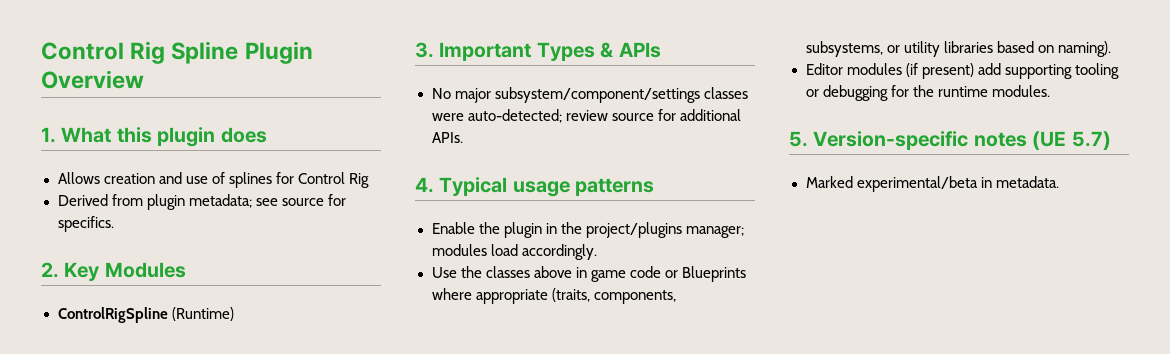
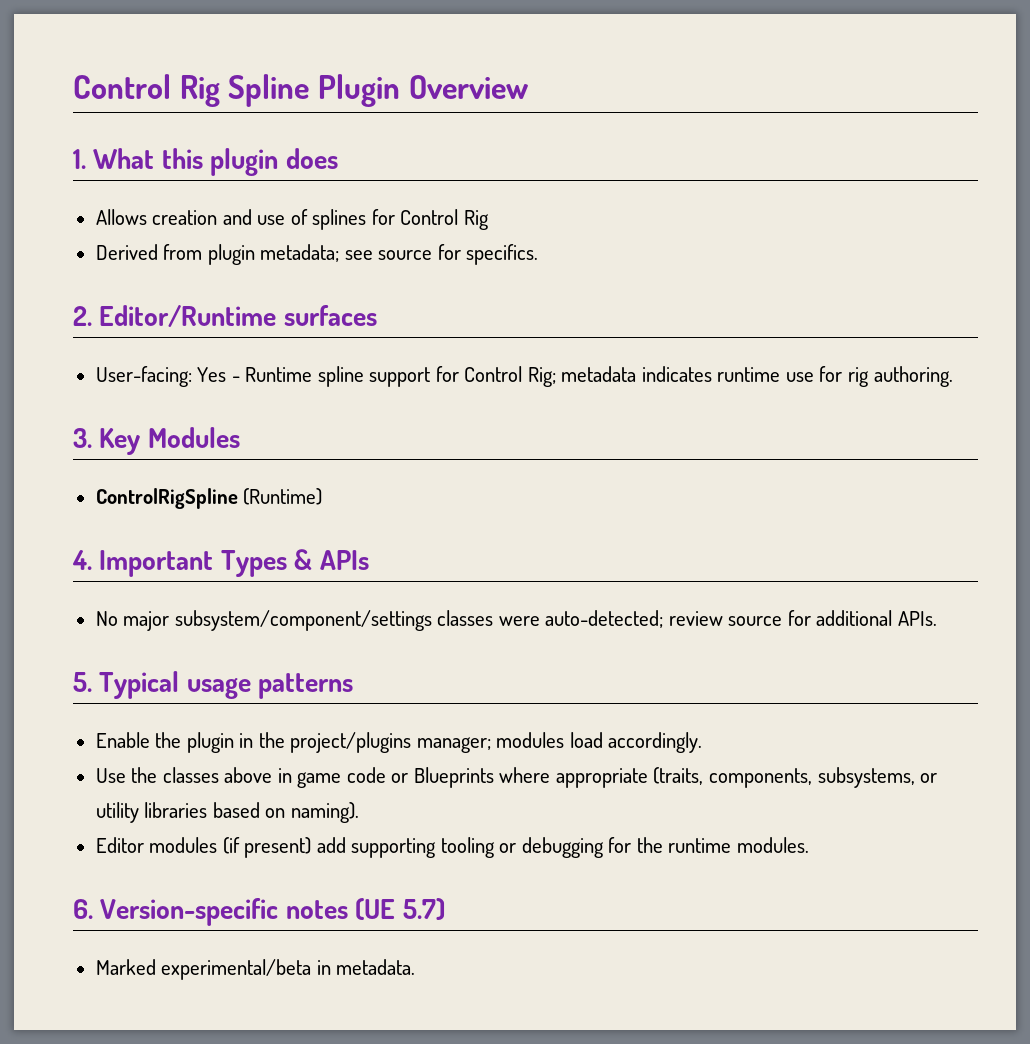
- 2. Key Modules
+ 2. Editor/Runtime surfaces
+ User-facing: Yes - Runtime spline support for Control Rig; metadata indicates runtime use for rig authoring.
+ 3. Key Modules
- 3. Important Types & APIs
+ 4. Important Types & APIs
- 4. Typical usage patterns
+ 5. Typical usage patterns
- 5. Version-specific notes (UE 5.7)
+ 6. Version-specific notes (UE 5.7)

